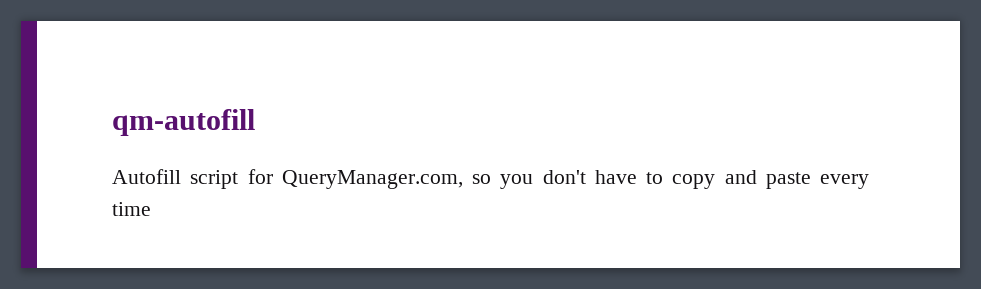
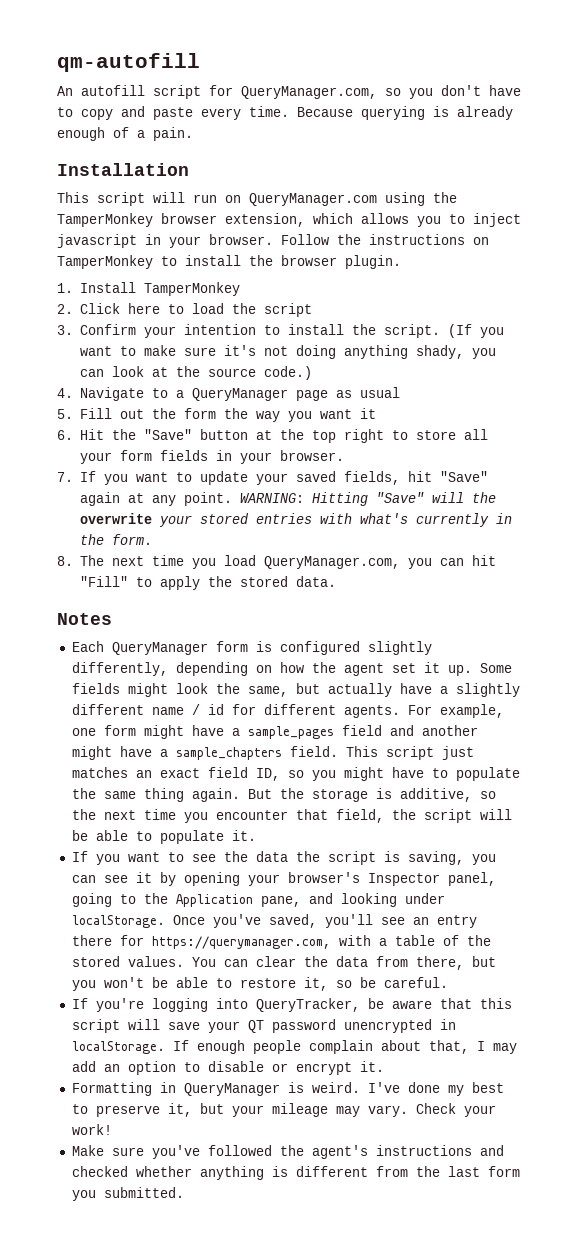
- Autofill script for QueryManager.com, so you don't have to copy and paste every time
+ An autofill script for QueryManager.com, so you don't have to copy and paste every time. Because querying is already enough of a pain.
+ Installation
+ This script will run on QueryManager.com using the TamperMonkey browser extension, which allows you to inject javascript in your browser. Follow the instructions on TamperMonkey to install the browser plugin.
+ 1. Install TamperMonkey
+ 2. Click here to load the script
+ 3. Confirm your intention to install the script. (If you want to make sure it's not doing anything shady, you can look at the source code.)
+ 4. Navigate to a QueryManager page as usual
+ 5. Fill out the form the way you want it
+ 6. Hit the "Save" button at the top right to store all your form fields in your browser.
+ 7. If you want to update your saved fields, hit "Save" again at any point. WARNING: Hitting "Save" will the overwrite your stored entries with what's currently in the form.
+ 8. The next time you load QueryManager.com, you can hit "Fill" to apply the stored data.
+ Notes
+ Each QueryManager form is configured slightly differently, depending on how the agent set it up. Some fields might look the same, but actually have a slightly different name / id for different agents. For example, one form might have a sample_pages field and another might have a sample_chapters field. This script just matches an exact field ID, so you might have to populate the same thing again. But the storage is additive, so the next time you encounter that field, the script will be able to populate it.
+ If you want to see the data the script is saving, you can see it by opening your browser's Inspector panel, going to the Application pane, and looking under localStorage. Once you've saved, you'll see an entry there for https://querymanager.com, with a table of the stored values. You can clear the data from there, but you won't be able to restore it, so be careful.
+ If you're logging into QueryTracker, be aware that this script will save your QT password unencrypted in localStorage. If enough people complain about that, I may add an option to disable or encrypt it.
+ Formatting in QueryManager is weird. I've done my best to preserve it, but your mileage may vary. Check your work!
+ Make sure you've followed the agent's instructions and checked whether anything is different from the last form you submitted.

